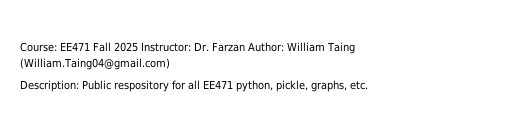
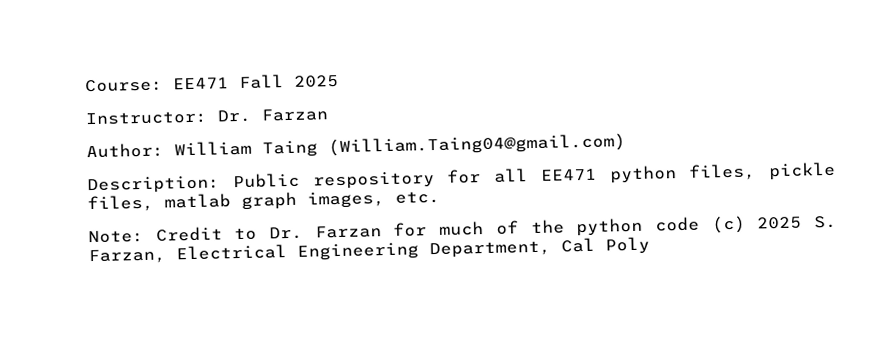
- Course: EE471 Fall 2025 Instructor: Dr. Farzan Author: William Taing (William.Taing04@gmail.com)
+ Course: EE471 Fall 2025
+ Instructor: Dr. Farzan
+ Author: William Taing (William.Taing04@gmail.com)
- Description: Public respository for all EE471 python, pickle, graphs, etc.
+ Description: Public respository for all EE471 python files, pickle files, matlab graph images, etc.
+ Note: Credit to Dr. Farzan for much of the python code (c) 2025 S. Farzan, Electrical Engineering Department, Cal Poly

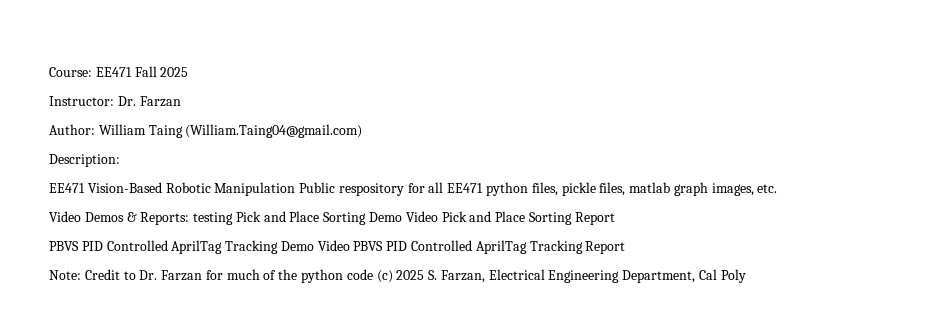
- Description: Public respository for all EE471 python files, pickle files, matlab graph images, etc.
+ Description:
+ EE471 Vision-Based Robotic Manipulation Public respository for all EE471 python files, pickle files, matlab graph images, etc.
+ Video Demos & Reports: testing Pick and Place Sorting Demo Video Pick and Place Sorting Report
+ PBVS PID Controlled AprilTag Tracking Demo Video PBVS PID Controlled AprilTag Tracking Report

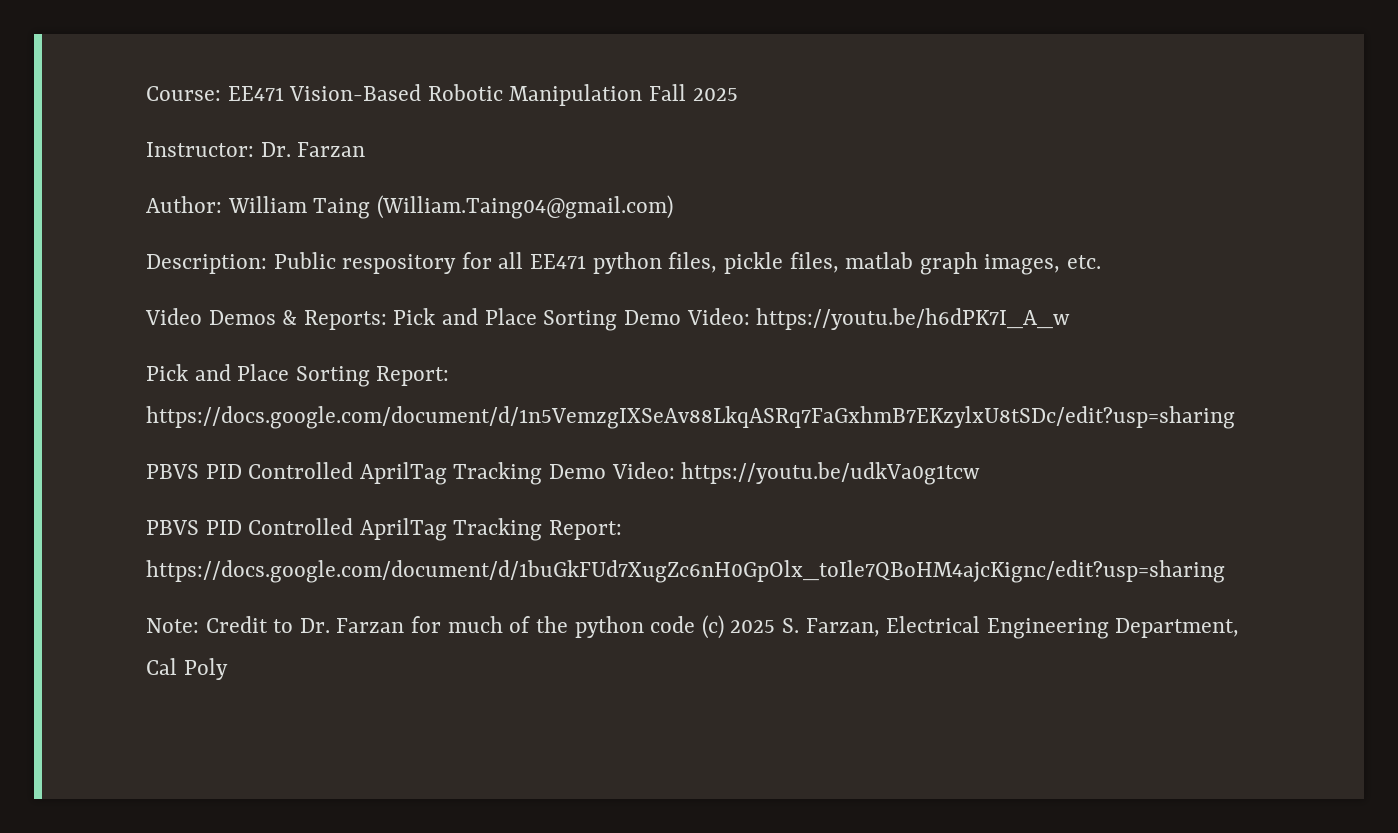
- Course: EE471 Fall 2025
+ Course: EE471 Vision-Based Robotic Manipulation Fall 2025
- Description:
- EE471 Vision-Based Robotic Manipulation Public respository for all EE471 python files, pickle files, matlab graph images, etc.
+ Description: Public respository for all EE471 python files, pickle files, matlab graph images, etc.
- Video Demos & Reports: testing Pick and Place Sorting Demo Video Pick and Place Sorting Report
+ Video Demos & Reports: Pick and Place Sorting Demo Video: https://youtu.be/h6dPK7I_A_w
+ Pick and Place Sorting Report: https://docs.google.com/document/d/1n5VemzgIXSeAv88LkqASRq7FaGxhmB7EKzylxU8tSDc/edit?usp=sharing
- PBVS PID Controlled AprilTag Tracking Demo Video PBVS PID Controlled AprilTag Tracking Report
+ PBVS PID Controlled AprilTag Tracking Demo Video: https://youtu.be/udkVa0g1tcw
+ PBVS PID Controlled AprilTag Tracking Report: https://docs.google.com/document/d/1buGkFUd7XugZc6nH0GpOlx_toIle7QBoHM4ajcKignc/edit?usp=sharing

